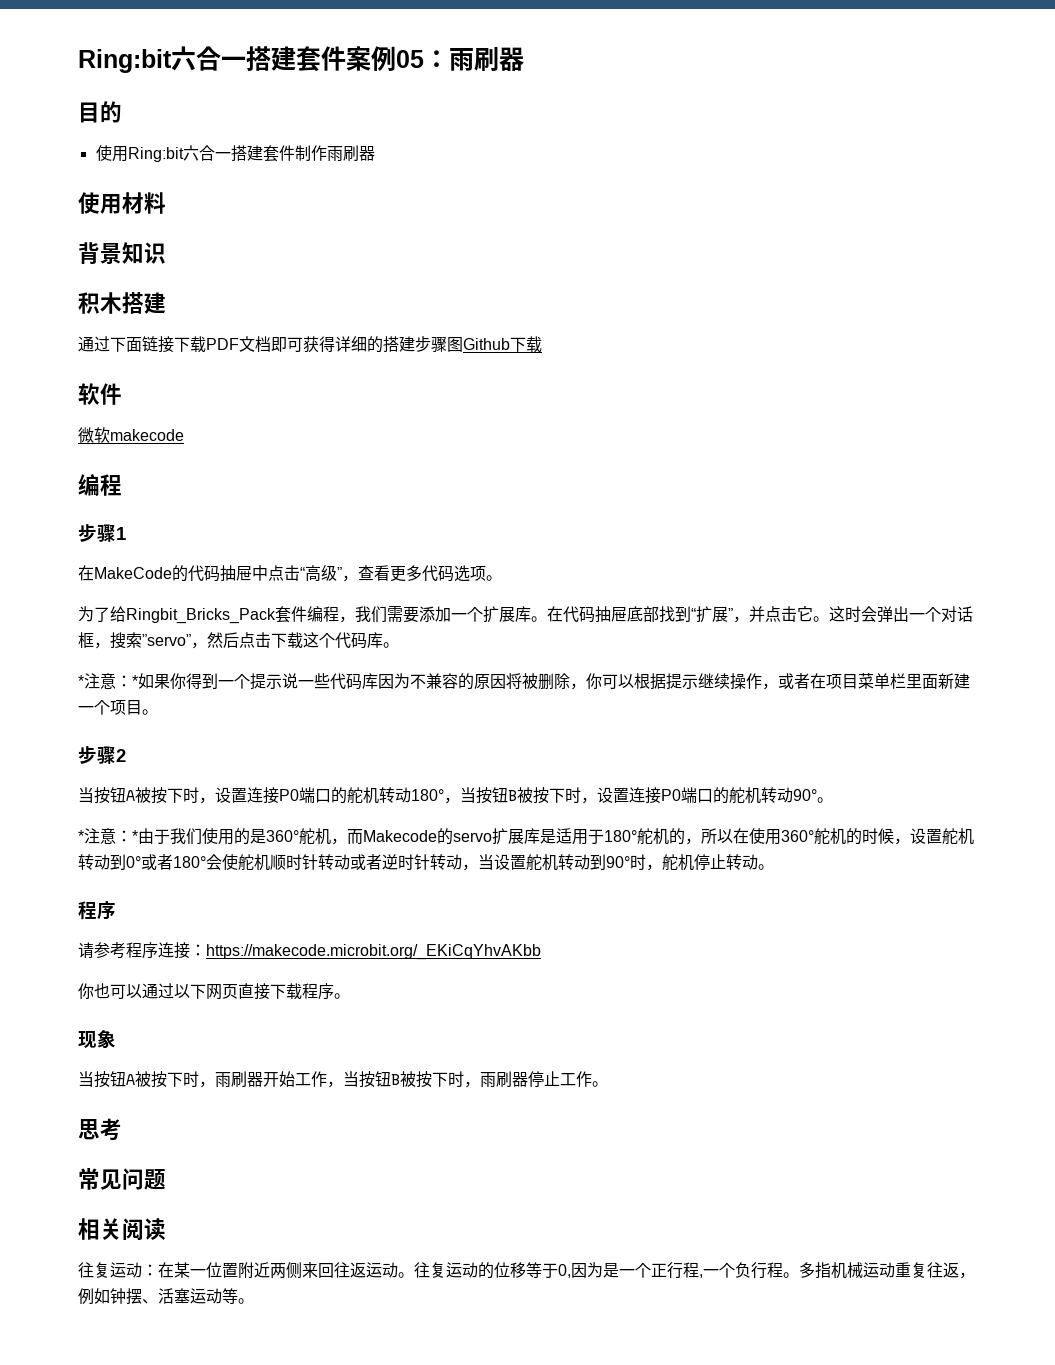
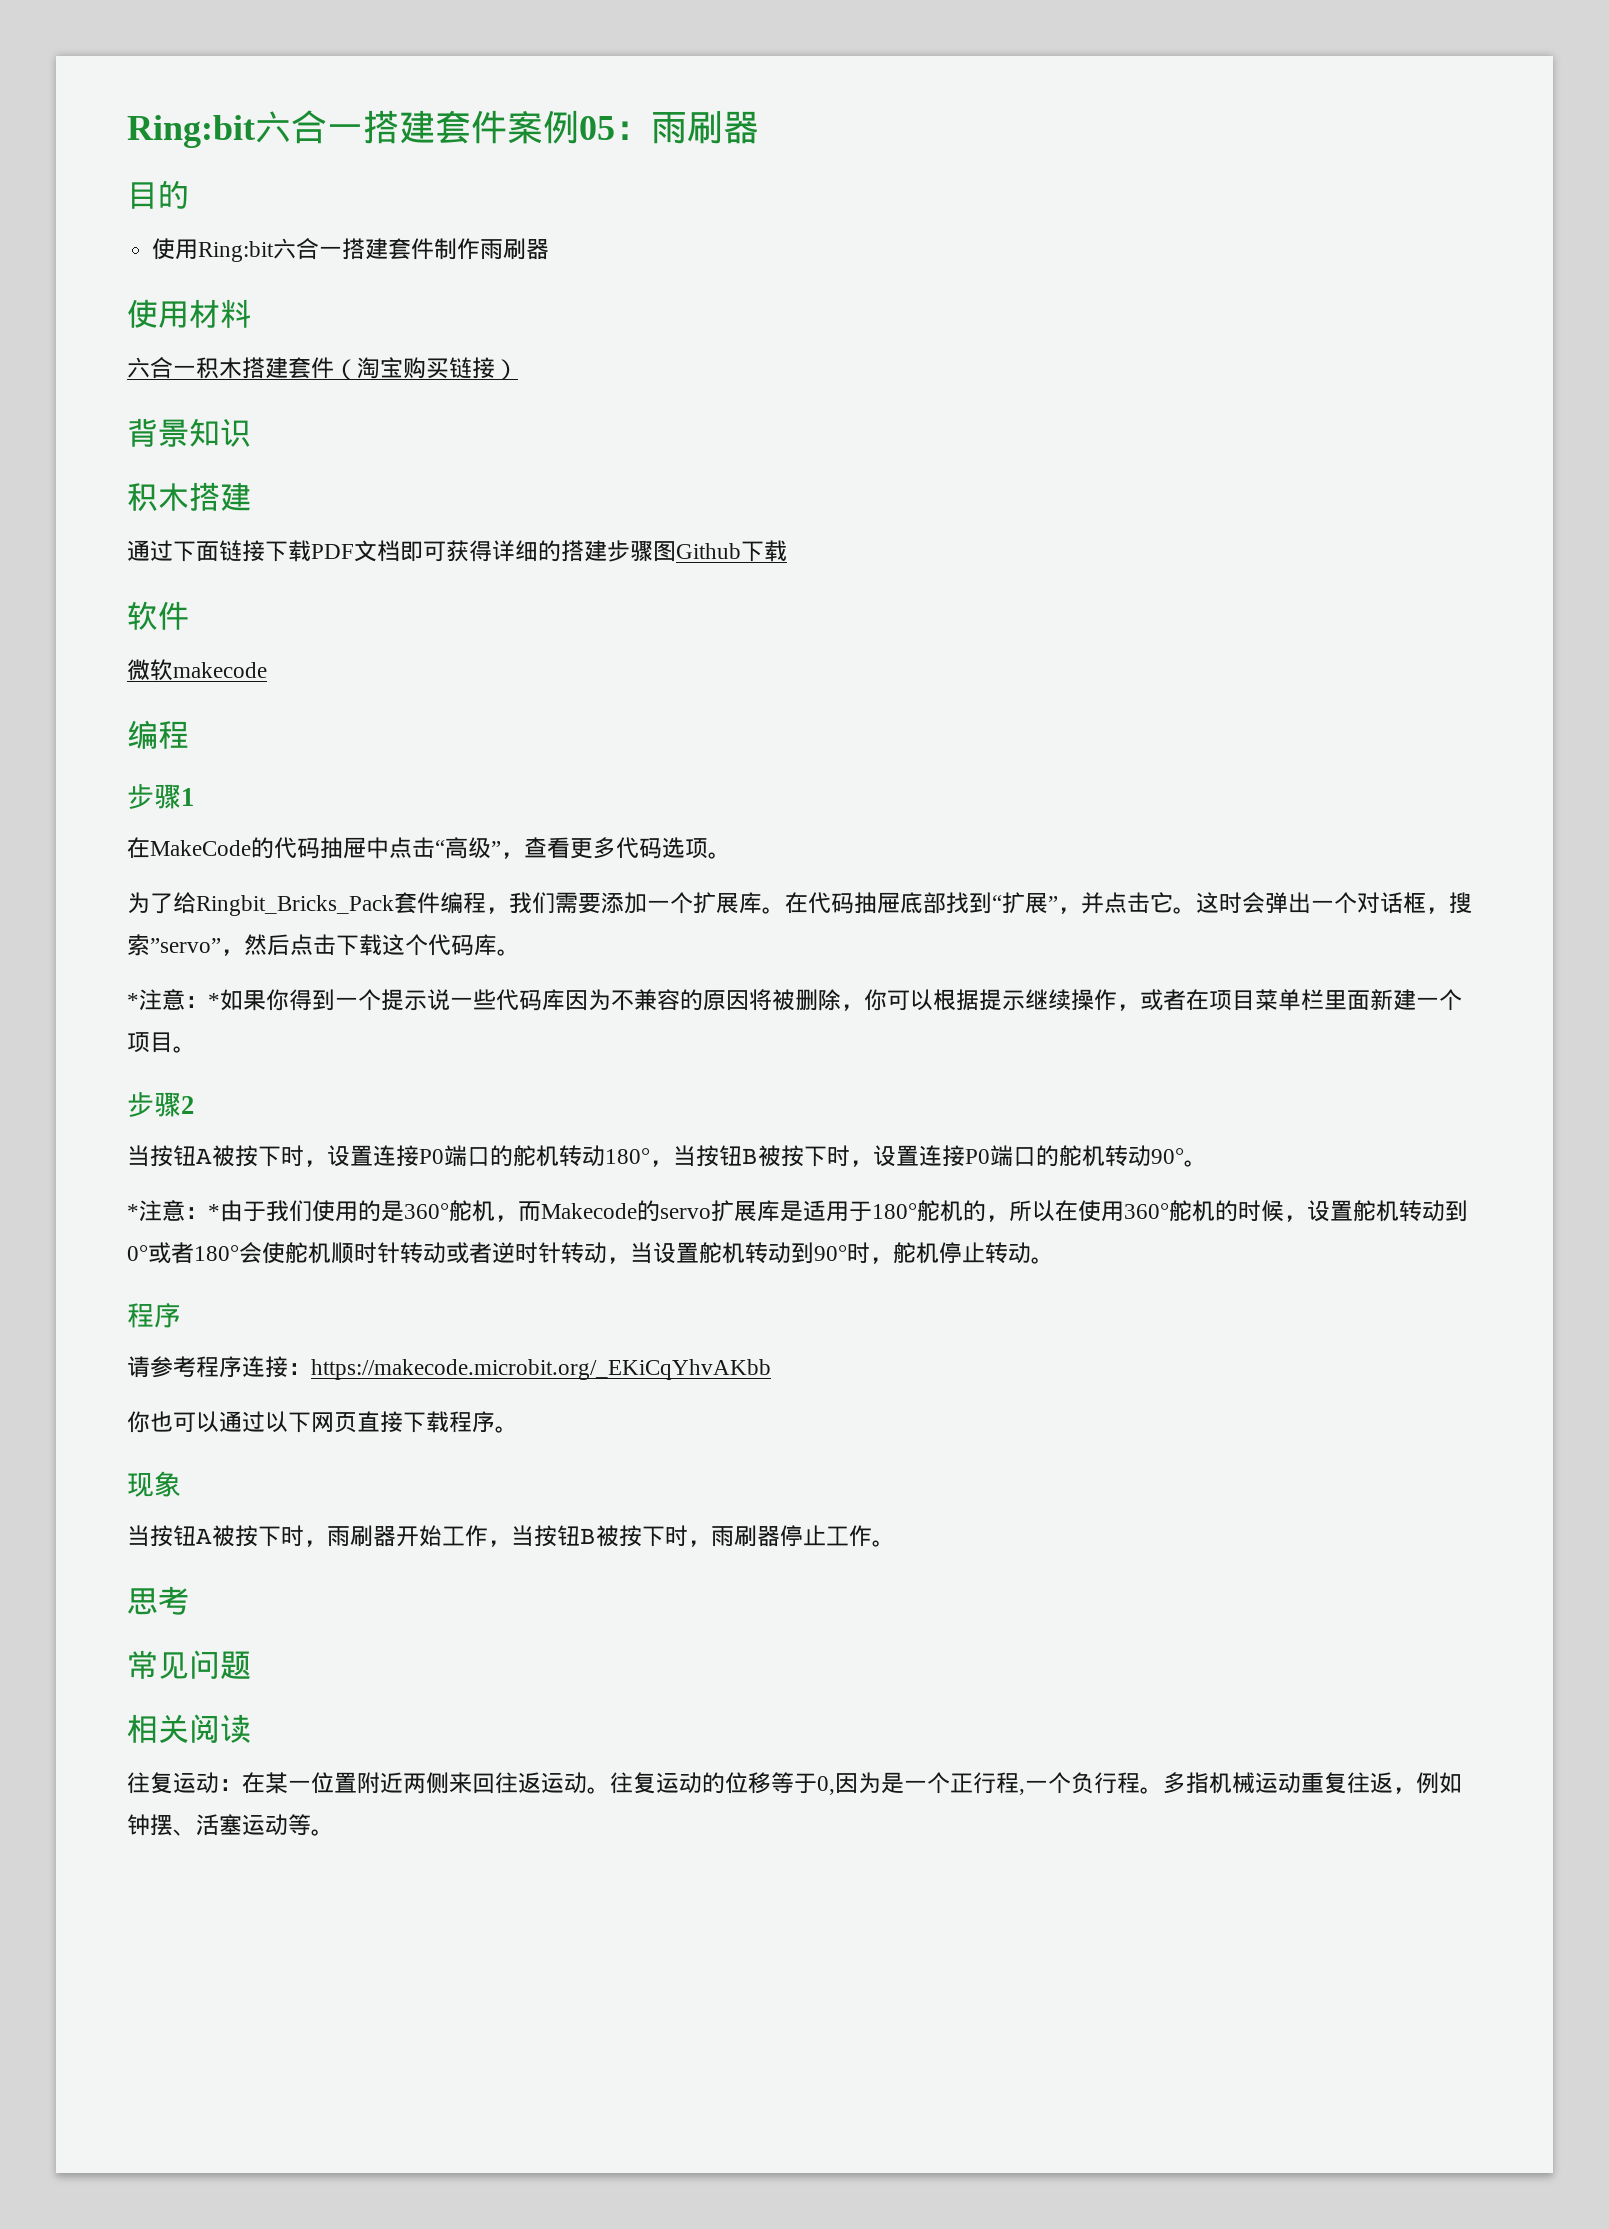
+ 六合一积木搭建套件（淘宝购买链接）

